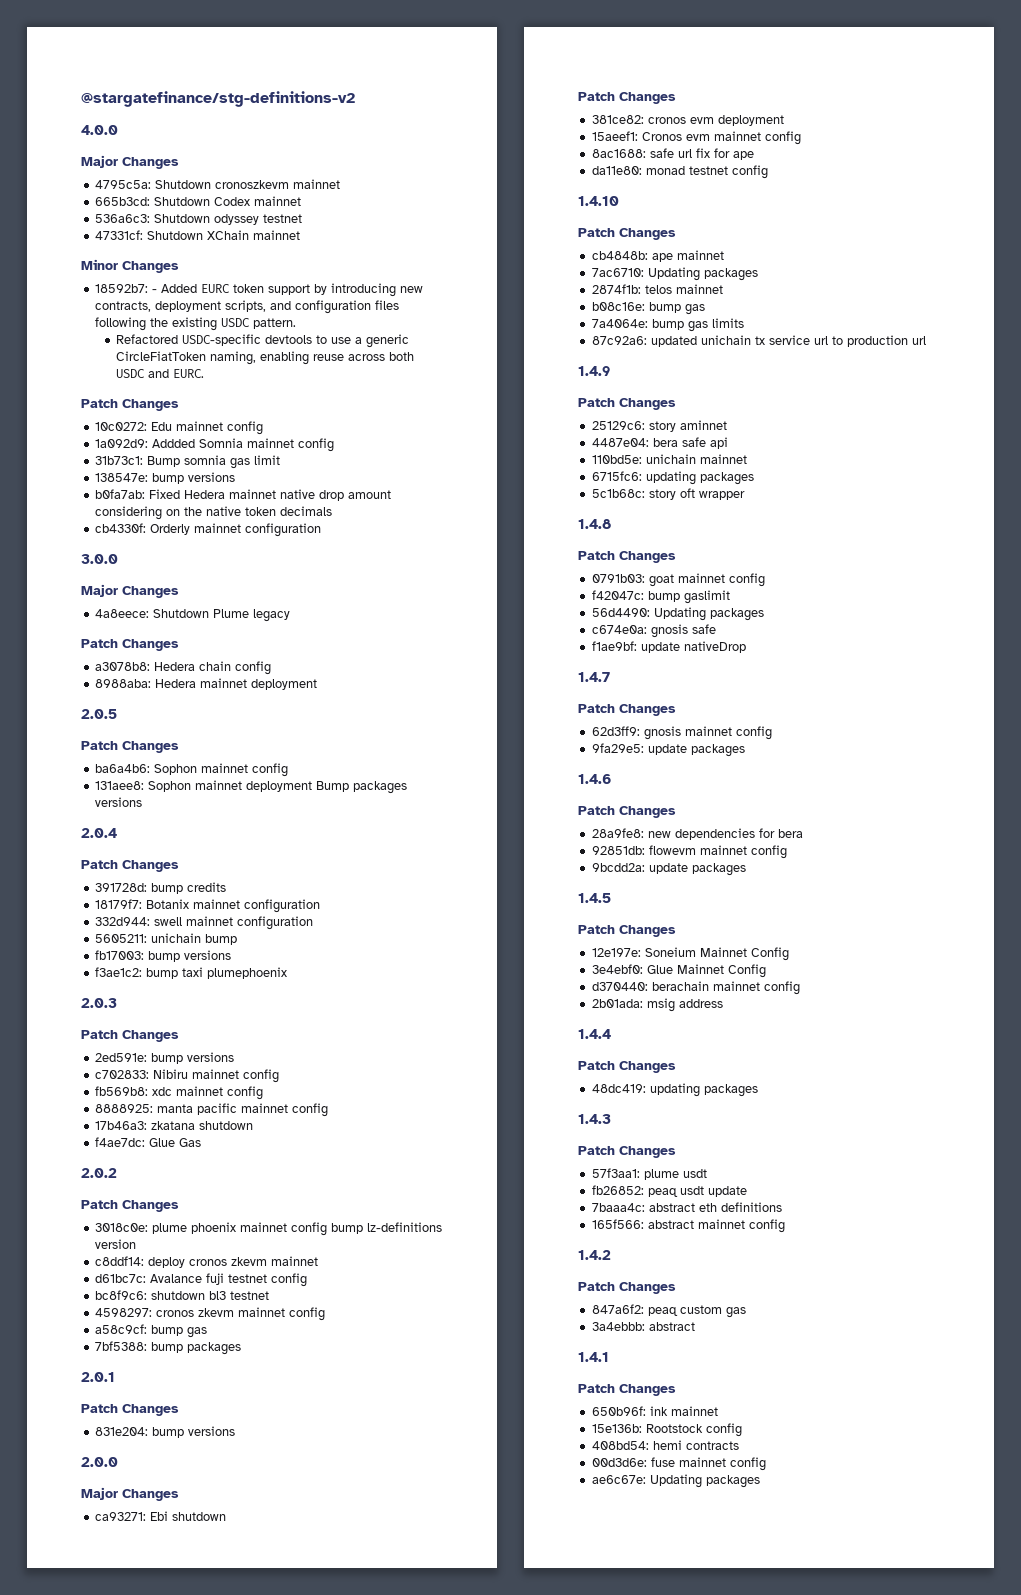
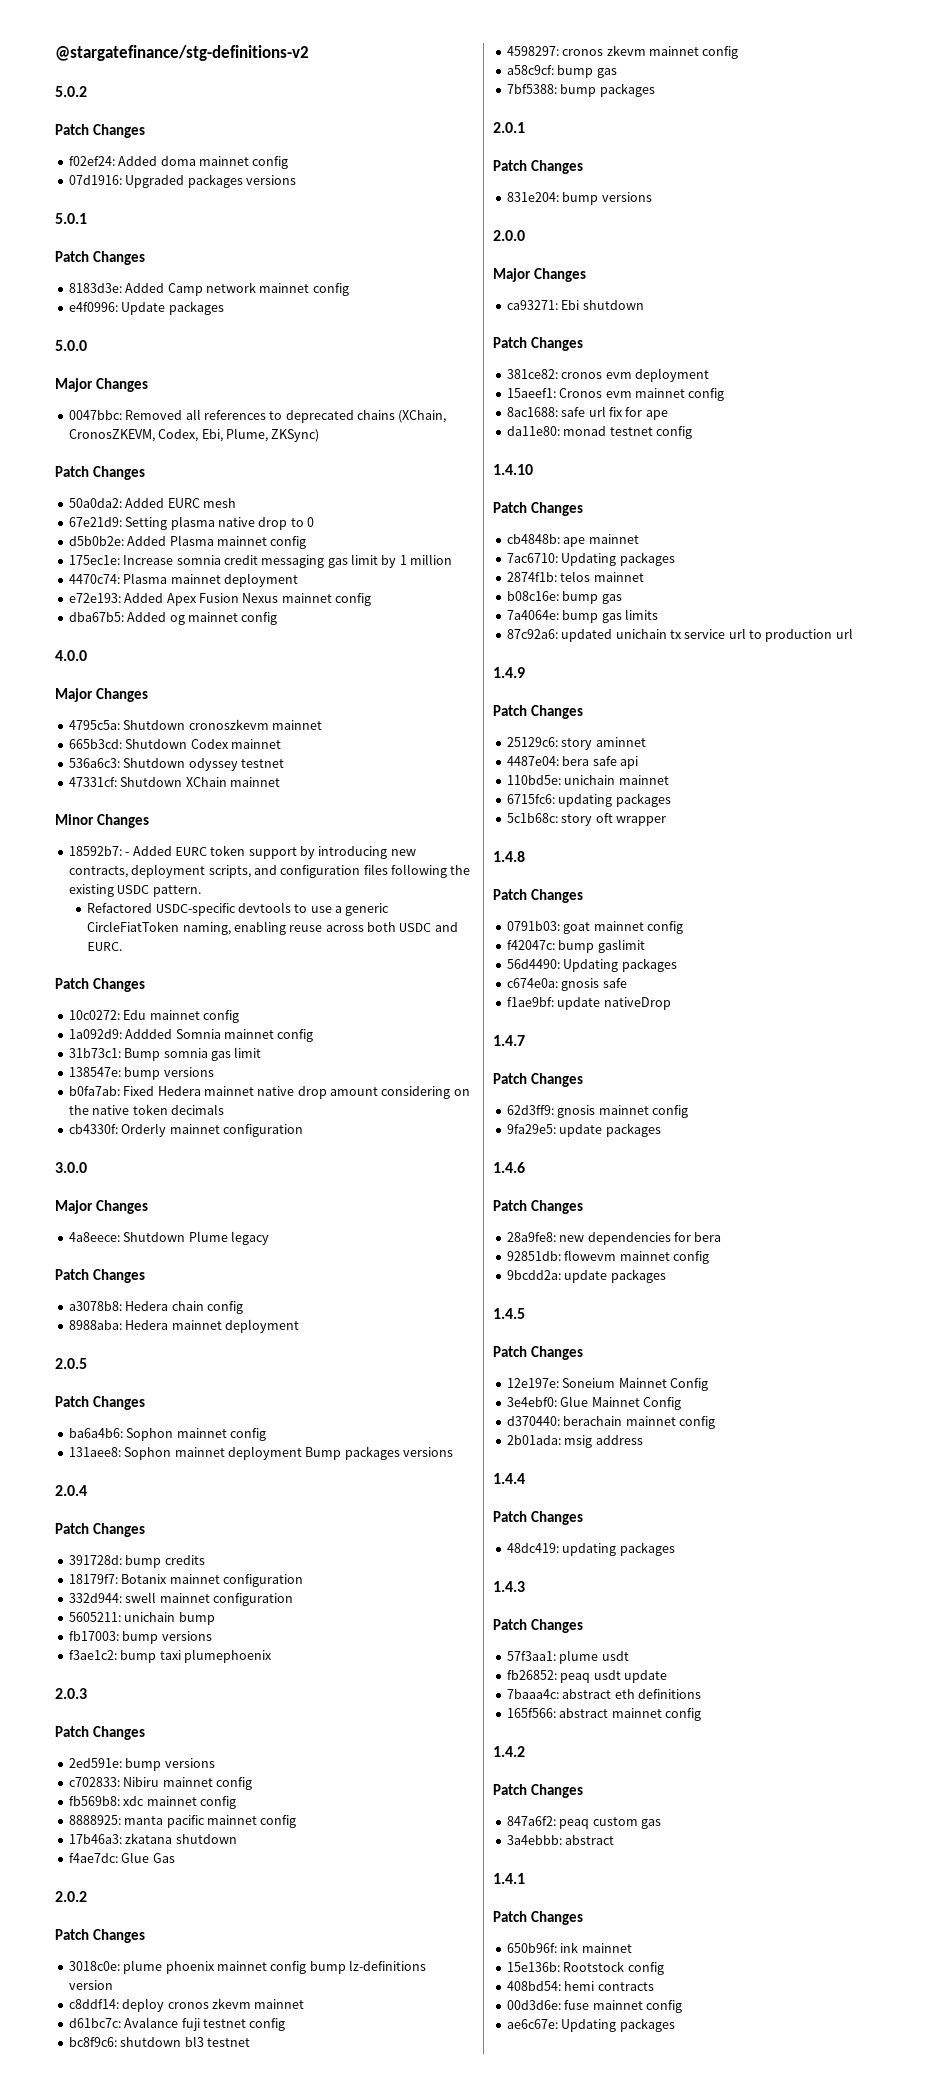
+ 5.0.2
+ Patch Changes
+ f02ef24: Added doma mainnet config
+ 07d1916: Upgraded packages versions
+ 5.0.1
+ Patch Changes
+ 8183d3e: Added Camp network mainnet config
+ e4f0996: Update packages
+ 5.0.0
+ Major Changes
+ 0047bbc: Removed all references to deprecated chains (XChain, CronosZKEVM, Codex, Ebi, Plume, ZKSync)
+ Patch Changes
+ 50a0da2: Added EURC mesh
+ 67e21d9: Setting plasma native drop to 0
+ d5b0b2e: Added Plasma mainnet config
+ 175ec1e: Increase somnia credit messaging gas limit by 1 million
+ 4470c74: Plasma mainnet deployment
+ e72e193: Added Apex Fusion Nexus mainnet config
+ dba67b5: Added og mainnet config

